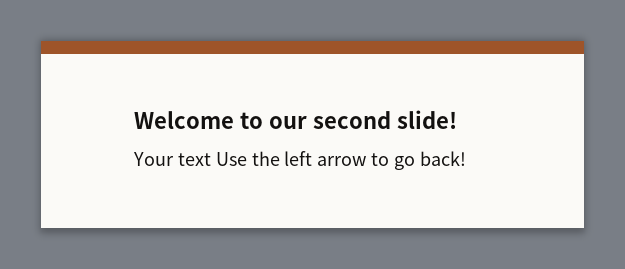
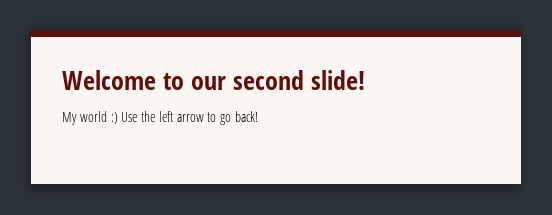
- Your text Use the left arrow to go back!
+ My world :) Use the left arrow to go back!

